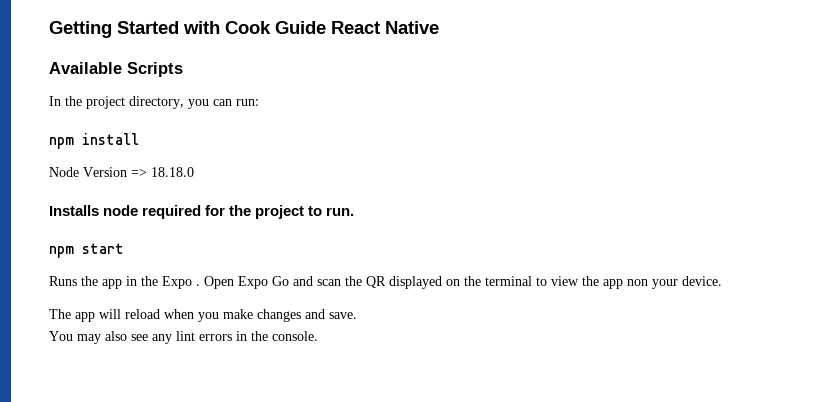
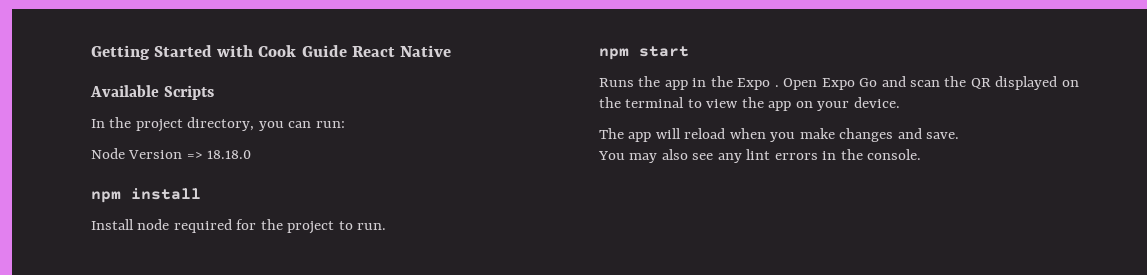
- npm install
- Installs node required for the project to run.
+ npm install
+ Install node required for the project to run.
- Open Expo Go and scan the QR displayed on the terminal to view the app non your device.
+ Open Expo Go and scan the QR displayed on the terminal to view the app on your device.

